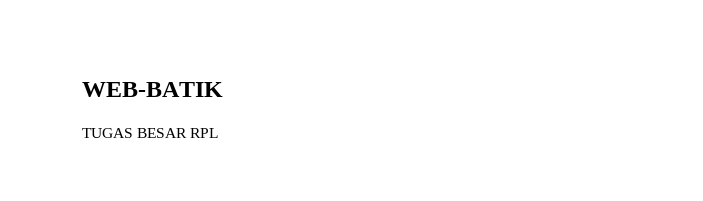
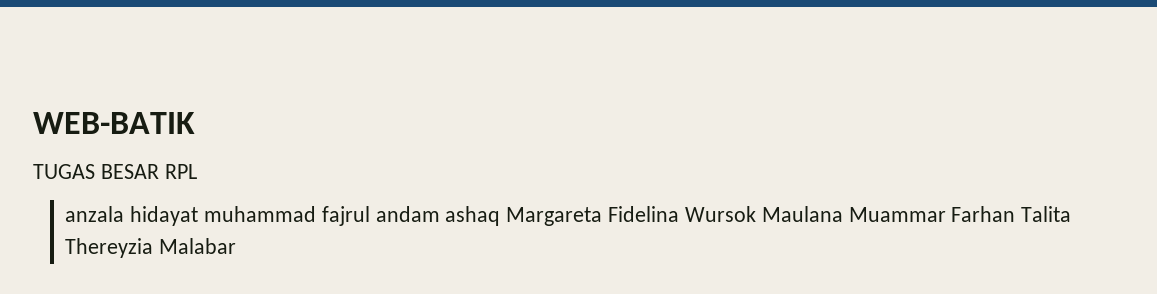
+ anzala hidayat muhammad fajrul andam ashaq Margareta Fidelina Wursok Maulana Muammar Farhan Talita Thereyzia Malabar

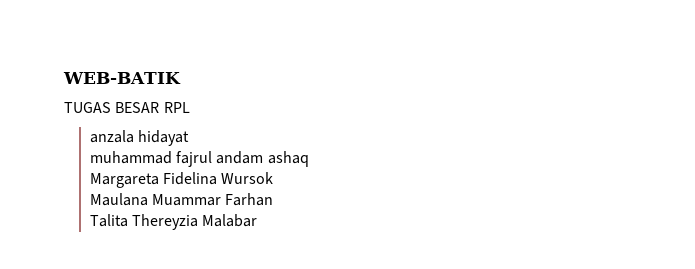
- anzala hidayat muhammad fajrul andam ashaq Margareta Fidelina Wursok Maulana Muammar Farhan Talita Thereyzia Malabar
+ anzala hidayat
+ muhammad fajrul andam ashaq
+ Margareta Fidelina Wursok
+ Maulana Muammar Farhan
+ Talita Thereyzia Malabar

